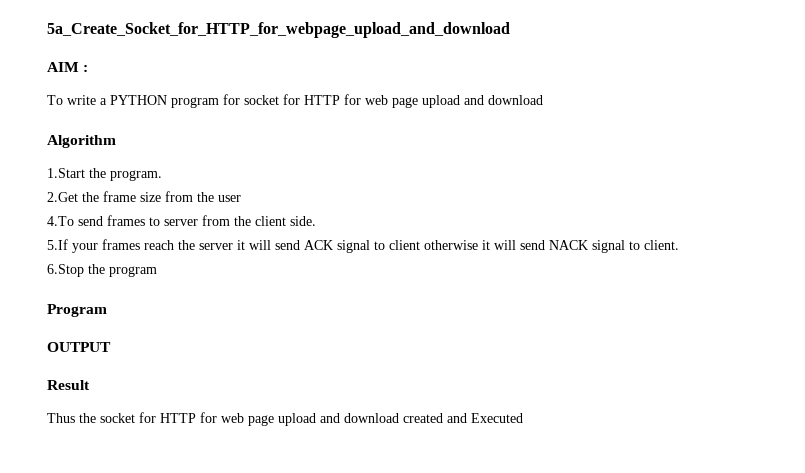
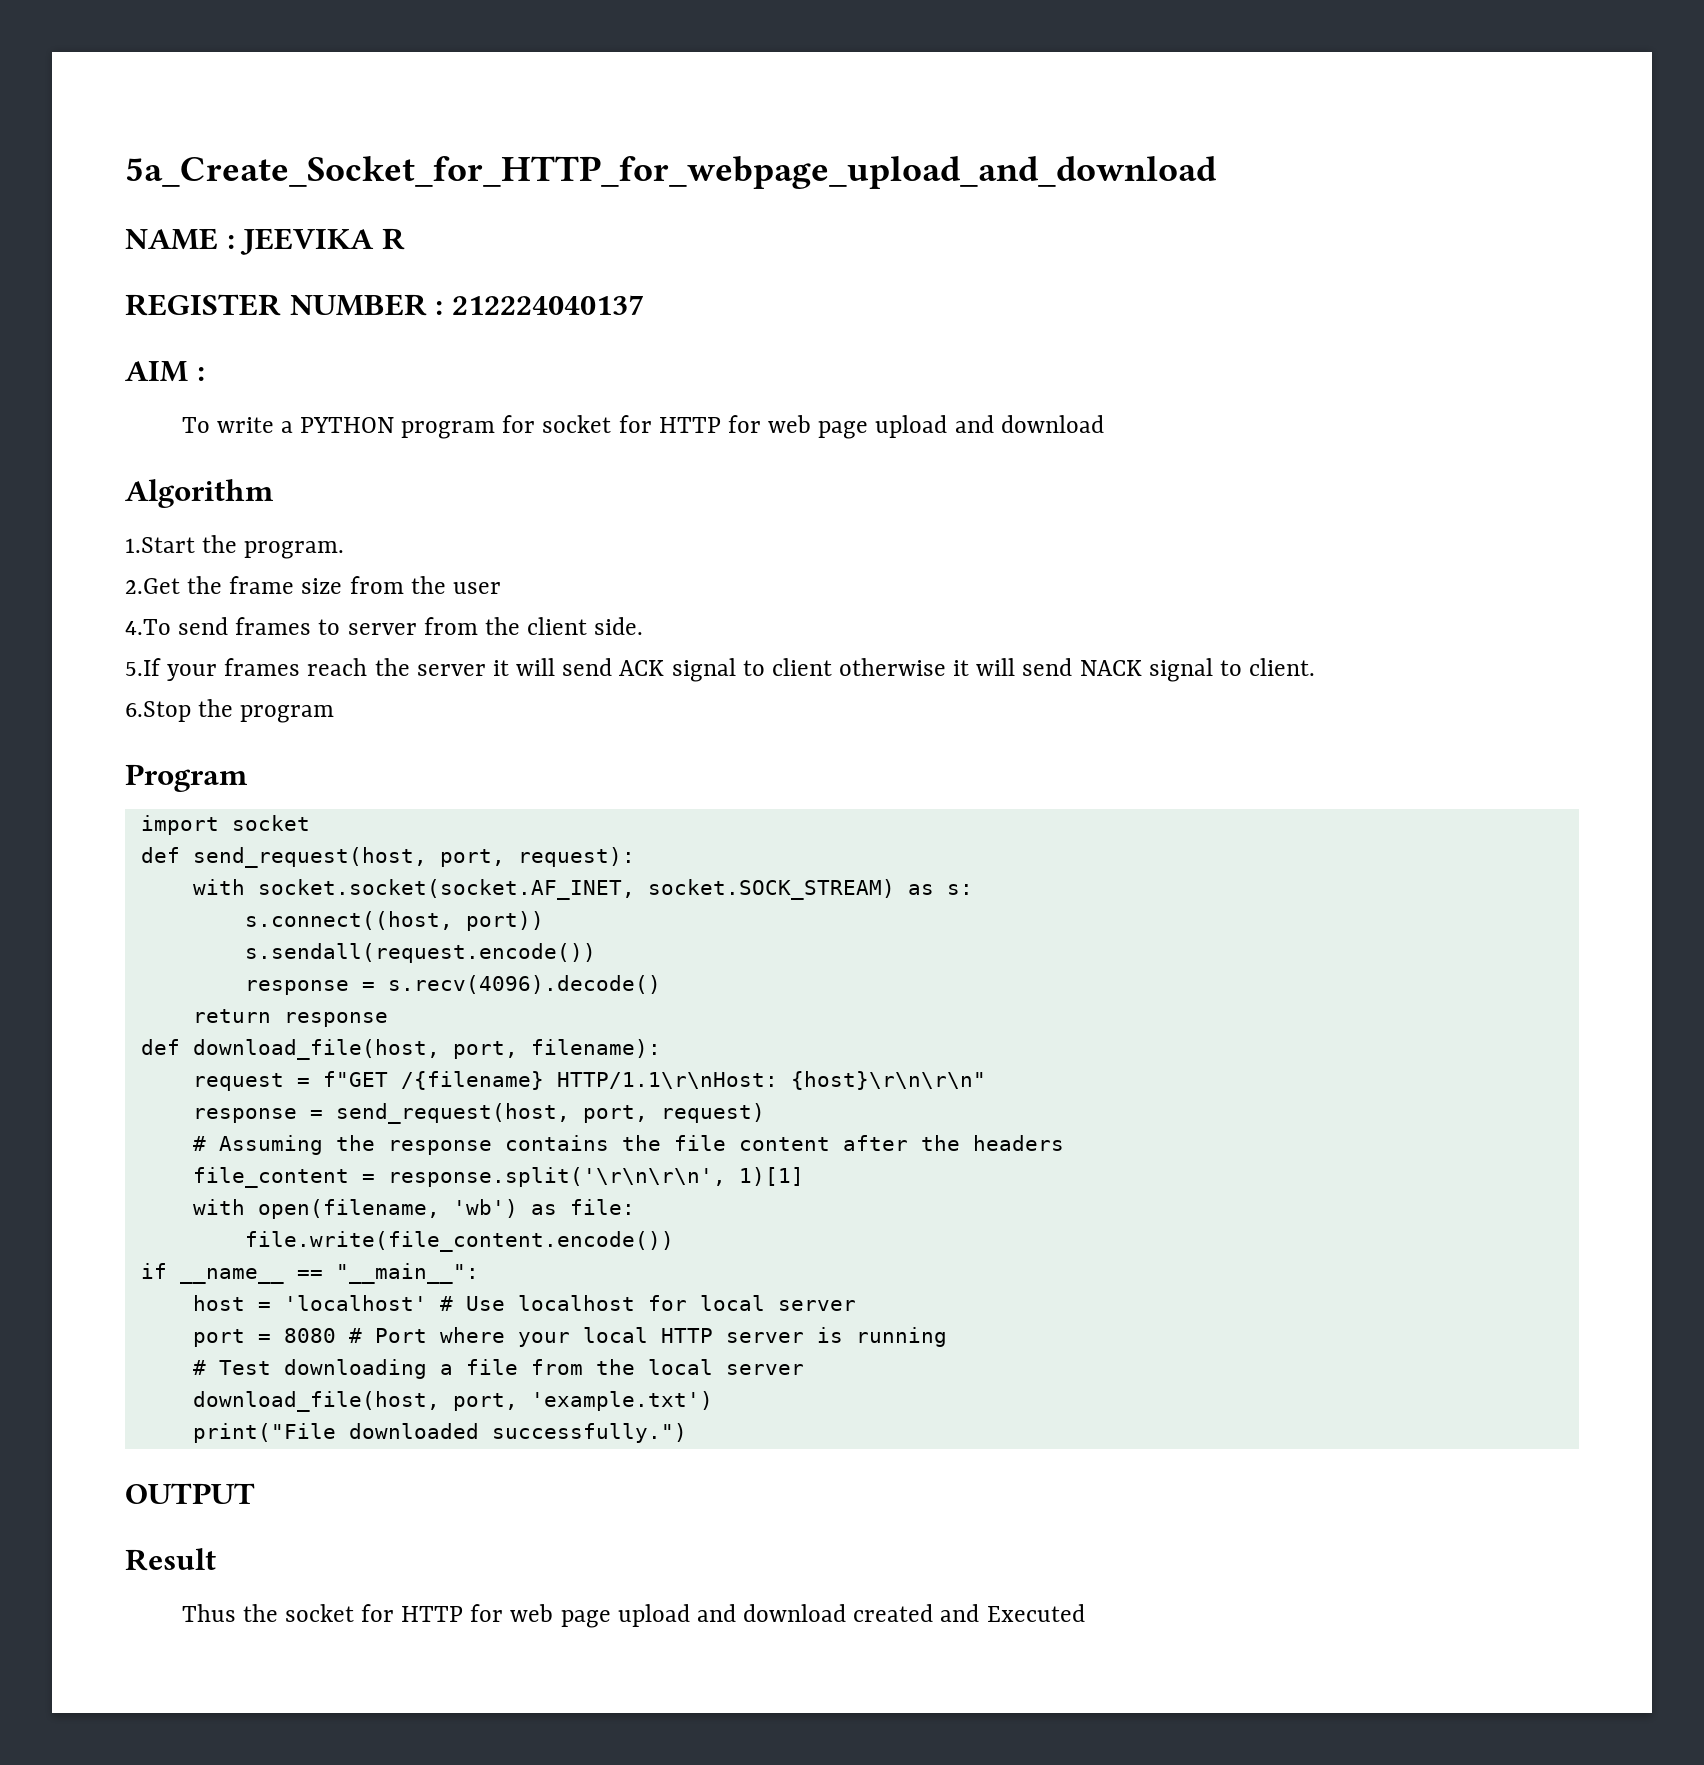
+ NAME : JEEVIKA R
+ REGISTER NUMBER : 212224040137
+ import socket
+ def send_request(host, port, request):
+ with socket.socket(socket.AF_INET, socket.SOCK_STREAM) as s:
+ s.connect((host, port))
+ s.sendall(request.encode())
+ response = s.recv(4096).decode()
+ return response
+ def download_file(host, port, filename):
+ request = f"GET /{filename} HTTP/1.1\r\nHost: {host}\r\n\r\n"
+ response = send_request(host, port, request)
+ # Assuming the response contains the file content after the headers
+ file_content = response.split('\r\n\r\n', 1)[1]
+ with open(filename, 'wb') as file:
+ file.write(file_content.encode())
+ if __name__ == "__main__":
+ host = 'localhost' # Use localhost for local server
+ port = 8080 # Port where your local HTTP server is running
+ # Test downloading a file from the local server
+ download_file(host, port, 'example.txt')
+ print("File downloaded successfully.")

